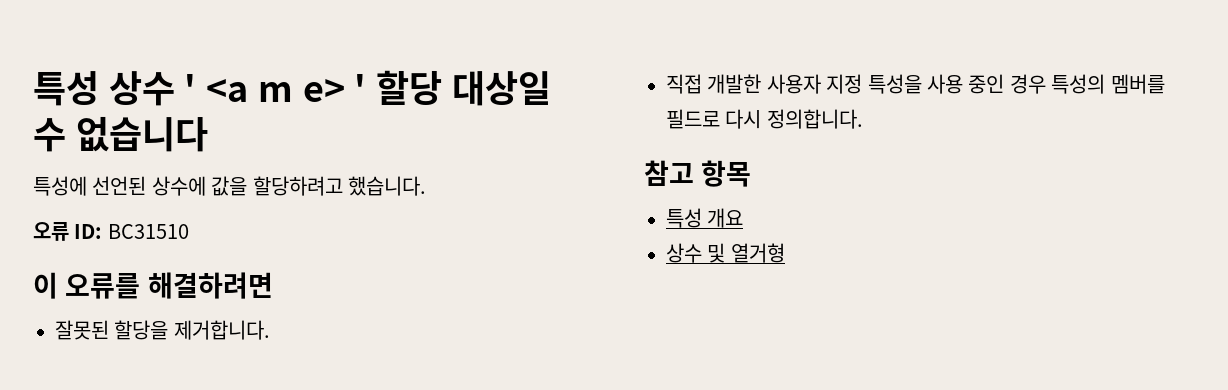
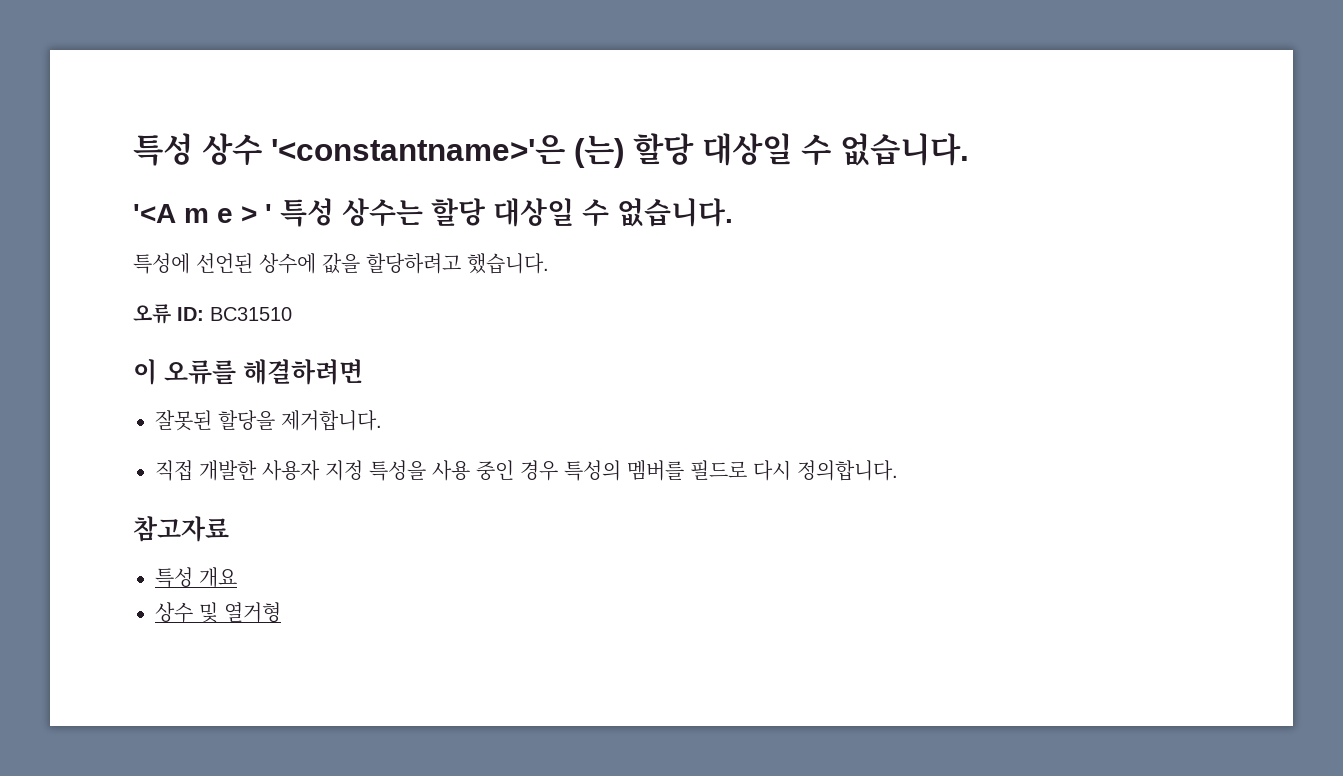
- 특성 상수 ' <a m e> ' 할당 대상일 수 없습니다
+ 특성 상수 '<constantname>'은 (는) 할당 대상일 수 없습니다.
+ '<A m e > ' 특성 상수는 할당 대상일 수 없습니다.
- 참고 항목
+ 참고자료

